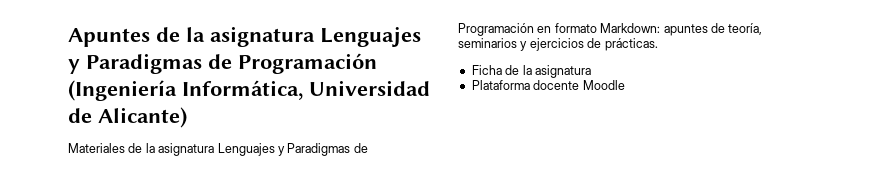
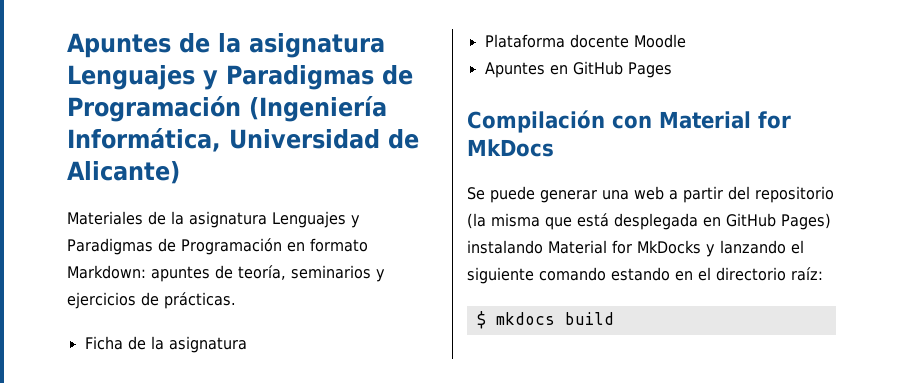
+ Apuntes en GitHub Pages
+ Compilación con Material for MkDocs
+ Se puede generar una web a partir del repositorio (la misma que está desplegada en GitHub Pages) instalando Material for MkDocks y lanzando el siguiente comando estando en el directorio raíz:
+ $ mkdocs build

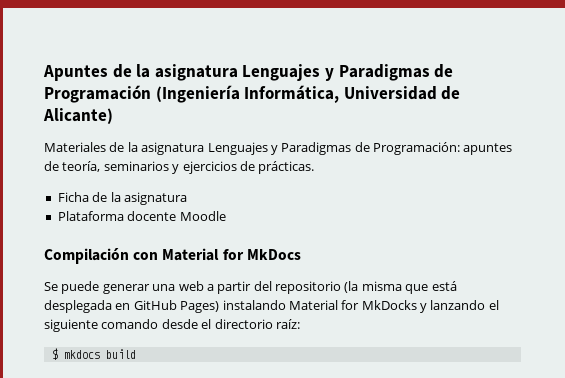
- Materiales de la asignatura Lenguajes y Paradigmas de Programación en formato Markdown: apuntes de teoría, seminarios y ejercicios de prácticas.
+ Materiales de la asignatura Lenguajes y Paradigmas de Programación: apuntes de teoría, seminarios y ejercicios de prácticas.
- Apuntes en GitHub Pages
- Se puede generar una web a partir del repositorio (la misma que está desplegada en GitHub Pages) instalando Material for MkDocks y lanzando el siguiente comando estando en el directorio raíz:
+ Se puede generar una web a partir del repositorio (la misma que está desplegada en GitHub Pages) instalando Material for MkDocks y lanzando el siguiente comando desde el directorio raíz:

